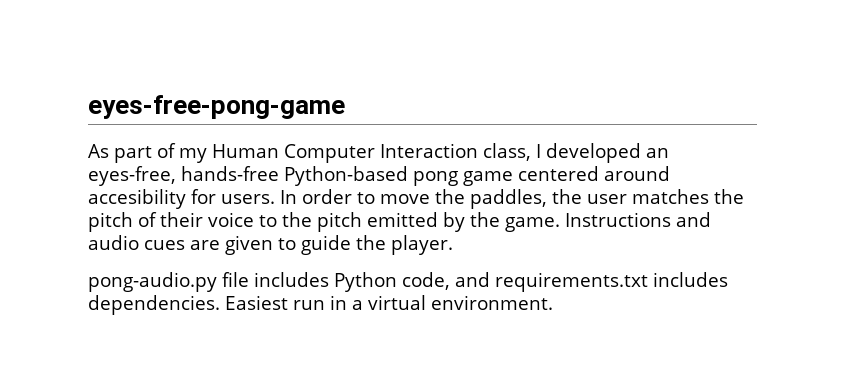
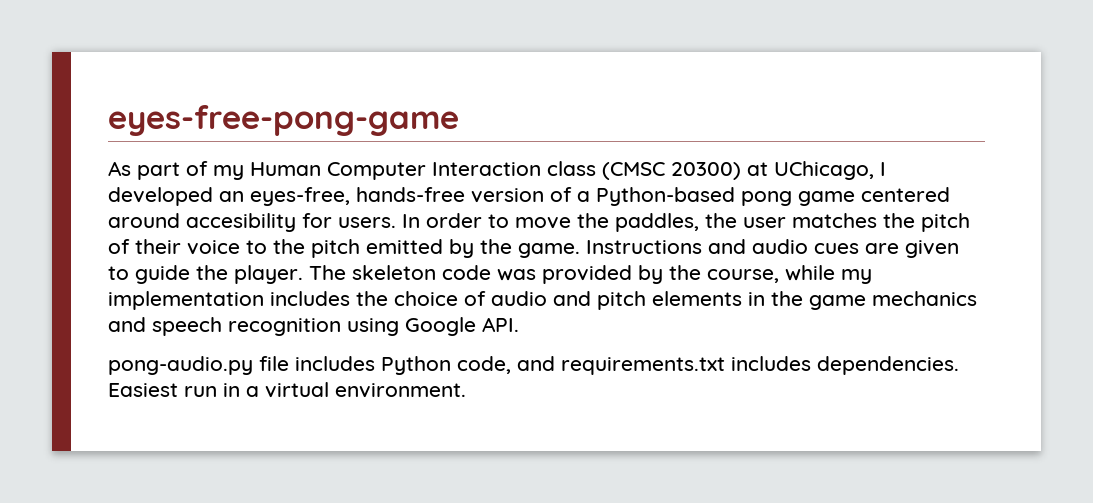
- As part of my Human Computer Interaction class, I developed an eyes-free, hands-free Python-based pong game centered around accesibility for users.
+ As part of my Human Computer Interaction class (CMSC 20300) at UChicago, I developed an eyes-free, hands-free version of a Python-based pong game centered around accesibility for users.
+ The skeleton code was provided by the course, while my implementation includes the choice of audio and pitch elements in the game mechanics and speech recognition using Google API.

